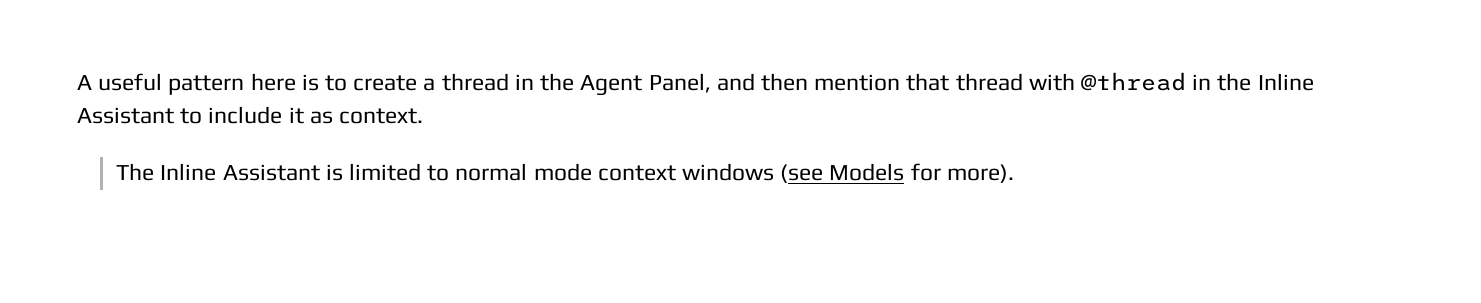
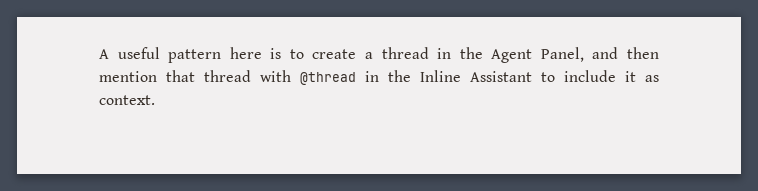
- The Inline Assistant is limited to normal mode context windows (see Models for more).

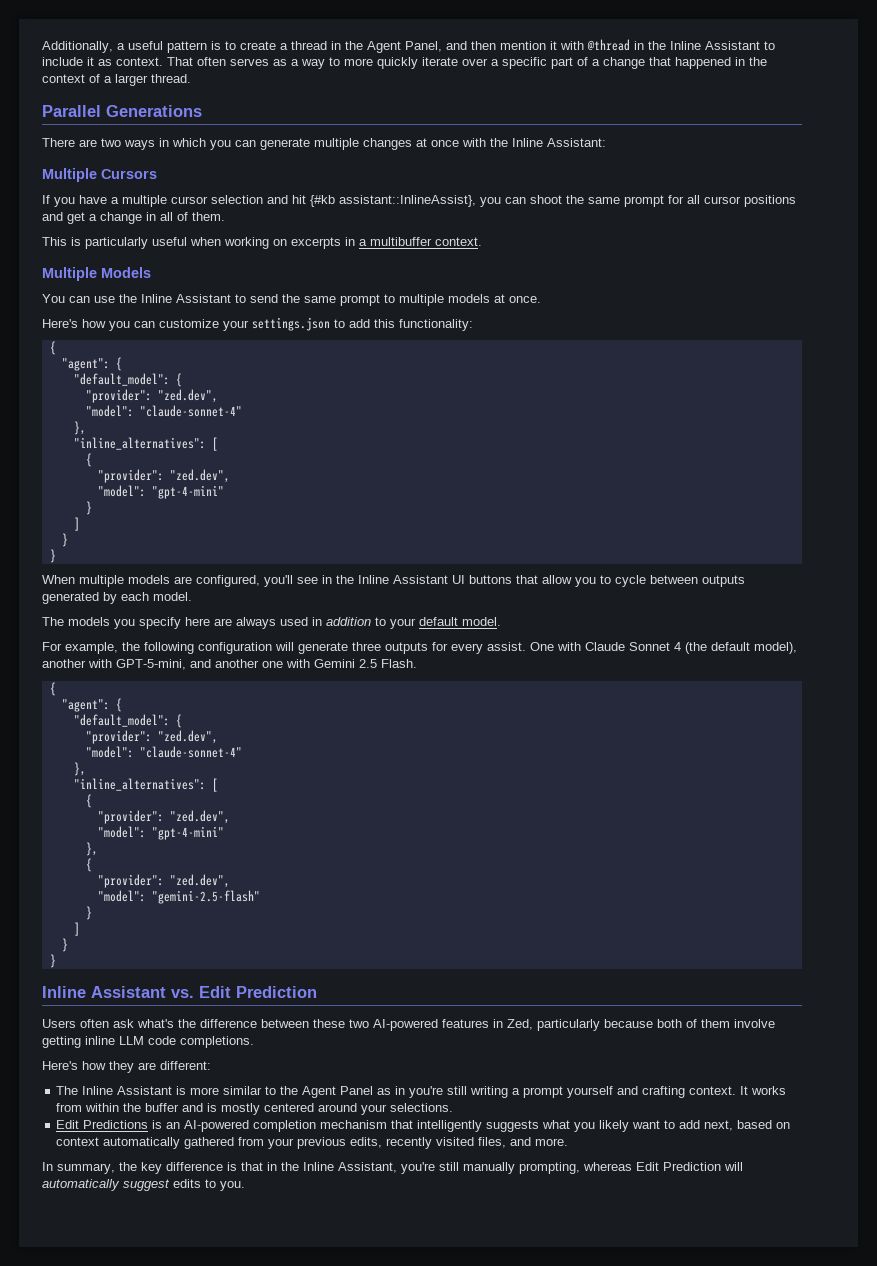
- A useful pattern here is to create a thread in the Agent Panel, and then mention that thread with @thread in the Inline Assistant to include it as context.
+ Additionally, a useful pattern is to create a thread in the Agent Panel, and then mention it with @thread in the Inline Assistant to include it as context.
+ That often serves as a way to more quickly iterate over a specific part of a change that happened in the context of a larger thread.
+ Parallel Generations
+ There are two ways in which you can generate multiple changes at once with the Inline Assistant:
+ Multiple Cursors
+ If you have a multiple cursor selection and hit {#kb assistant::InlineAssist}, you can shoot the same prompt for all cursor positions and get a change in all of them.
+ This is particularly useful when working on excerpts in a multibuffer context.
+ Multiple Models
+ You can use the Inline Assistant to send the same prompt to multiple models at once.
+ Here's how you can customize your settings.json to add this functionality:
+ {
+ "agent": {
+ "default_model": {
+ "provider": "zed.dev",
+ "model": "claude-sonnet-4"
+ },
+ "inline_alternatives": [
+ {
+ "provider": "zed.dev",
+ "model": "gpt-4-mini"
+ }
+ ]
+ }
+ }
+ When multiple models are configured, you'll see in the Inline Assistant UI buttons that allow you to cycle between outputs generated by each model.
+ The models you specify here are always used in addition to your default model.
+ For example, the following configuration will generate three outputs for every assist. One with Claude Sonnet 4 (the default model), another with GPT-5-mini, and another one with Gemini 2.5 Flash.
+ {
+ "agent": {
+ "default_model": {
+ "provider": "zed.dev",
+ "model": "claude-sonnet-4"
+ },
+ "inline_alternatives": [
+ {
+ "provider": "zed.dev",
+ "model": "gpt-4-mini"
+ },
+ {
+ "provider": "zed.dev",
+ "model": "gemini-2.5-flash"
+ }
+ ]
+ }
+ }
+ Inline Assistant vs. Edit Prediction
+ Users often ask what's the difference between these two AI-powered features in Zed, particularly because both of them involve getting inline LLM code completions.
+ Here's how they are different:
+ The Inline Assistant is more similar to the Agent Panel as in you're still writing a prompt yourself and crafting context. It works from within the buffer and is mostly centered around your selections.
+ Edit Predictions is an AI-powered completion mechanism that intelligently suggests what you likely want to add next, based on context automatically gathered from your previous edits, recently visited files, and more.
+ In summary, the key difference is that in the Inline Assistant, you're still manually prompting, whereas Edit Prediction will automatically suggest edits to you.

